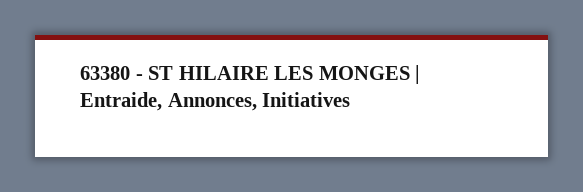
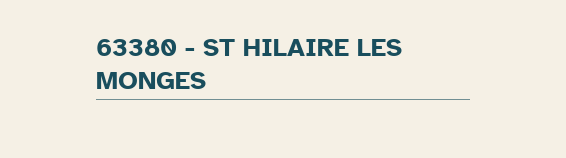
- 63380 - ST HILAIRE LES MONGES | Entraide, Annonces, Initiatives
+ 63380 - ST HILAIRE LES MONGES

